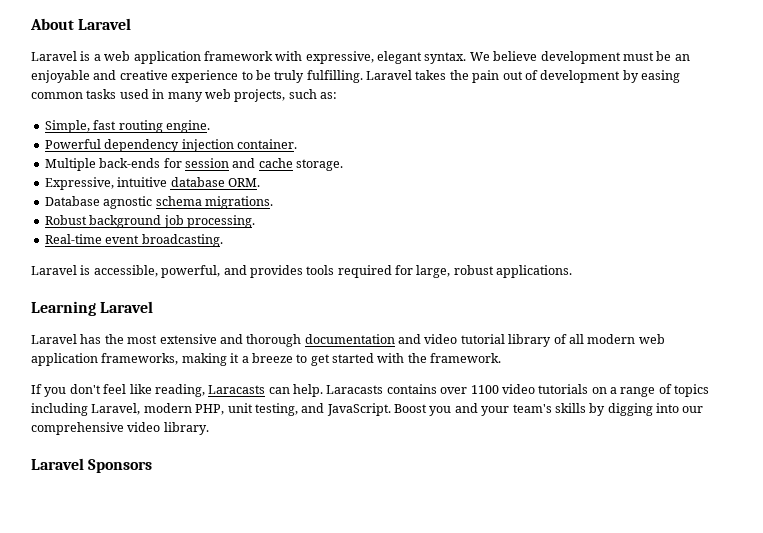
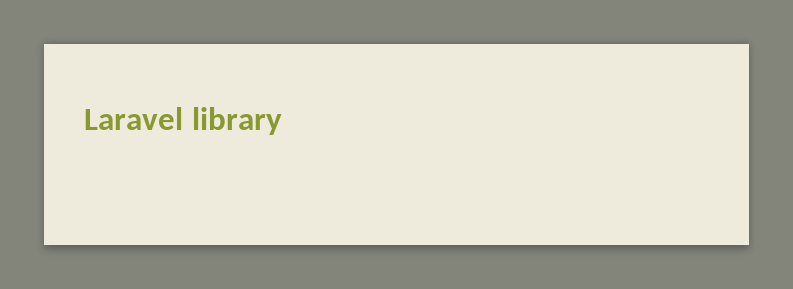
- About Laravel
- Laravel is a web application framework with expressive, elegant syntax. We believe development must be an enjoyable and creative experience to be truly fulfilling. Laravel takes the pain out of development by easing common tasks used in many web projects, such as:
- Simple, fast routing engine.
- Powerful dependency injection container.
- Multiple back-ends for session and cache storage.
- Expressive, intuitive database ORM.
- Database agnostic schema migrations.
- Robust background job processing.
- Real-time event broadcasting.
- Laravel is accessible, powerful, and provides tools required for large, robust applications.
- Learning Laravel
- Laravel has the most extensive and thorough documentation and video tutorial library of all modern web application frameworks, making it a breeze to get started with the framework.
- If you don't feel like reading, Laracasts can help. Laracasts contains over 1100 video tutorials on a range of topics including Laravel, modern PHP, unit testing, and JavaScript. Boost you and your team's skills by digging into our comprehensive video library.
- Laravel Sponsors
+ Laravel library

